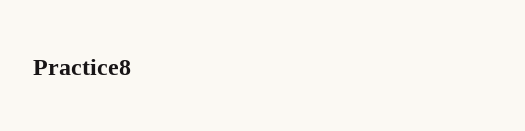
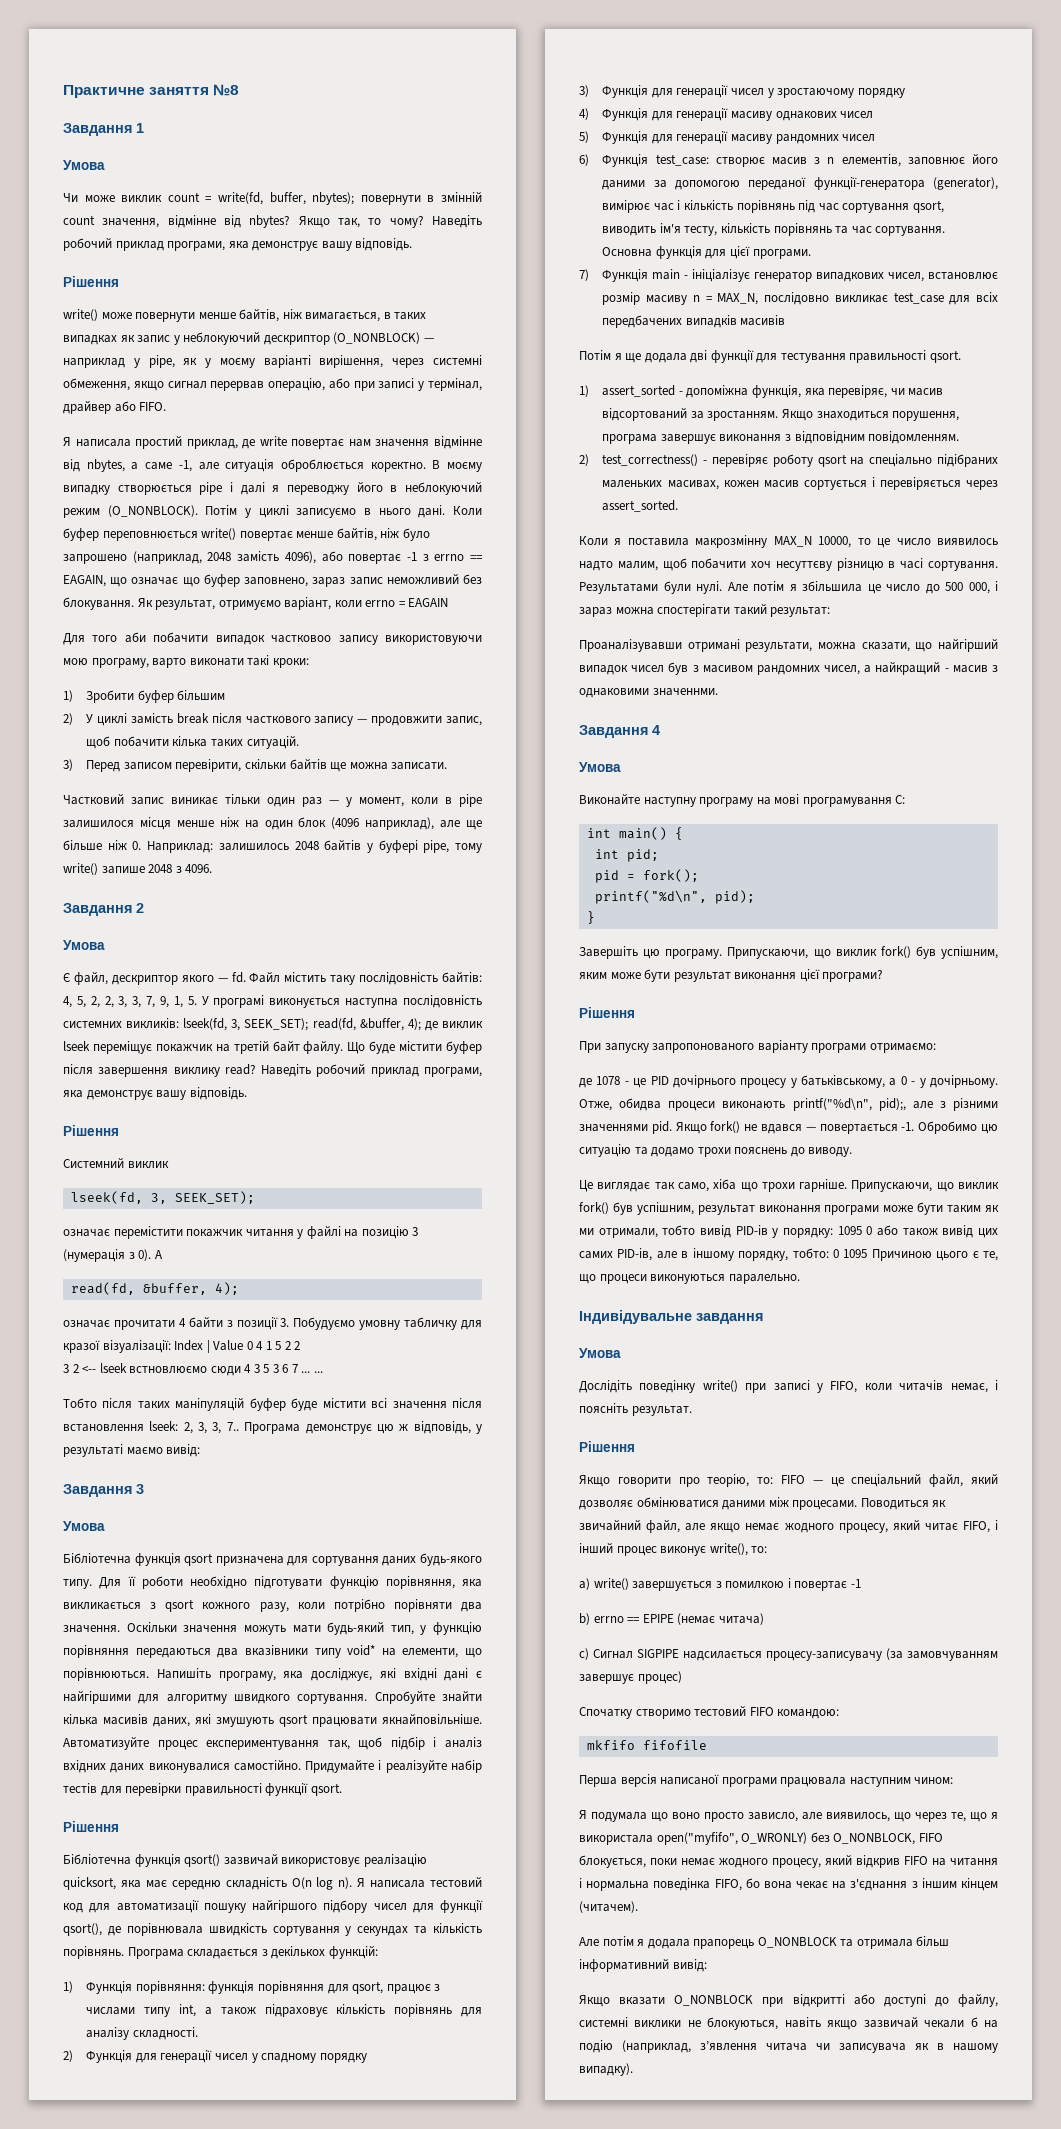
- Practice8
+ Практичне заняття №8
+ Завдання 1
+ Умова
+ Чи може виклик count = write(fd, buffer, nbytes); повернути в змінній count значення, відмінне від nbytes? Якщо так, то чому? Наведіть робочий приклад програми, яка демонструє вашу відповідь.
+ Рішення
+ write() може повернути менше байтів, ніж вимагається, в таких випадках як запис у неблокуючий дескриптор (O_NONBLOCK) — наприклад у pipe, як у моєму варіанті вирішення, через системні обмеження, якщо сигнал перервав операцію, або при записі у термінал, драйвер або FIFO.
+ Я написала простий приклад, де write повертає нам значення відмінне від nbytes, а саме -1, але ситуація оброблюється коректно. В моєму випадку створюється pipe і далі я переводжу його в неблокуючий режим (O_NONBLOCK). Потім у циклі записуємо в нього дані. Коли буфер переповнюється write() повертає менше байтів, ніж було запрошено (наприклад, 2048 замість 4096), або повертає -1 з errno == EAGAIN, що означає що буфер заповнено, зараз запис неможливий без блокування. Як результат, отримуємо варіант, коли errno = EAGAIN
+ Для того аби побачити випадок частковоо запису використовуючи мою програму, варто виконати такі кроки:
+ 1) Зробити буфер більшим
+ 2) У циклі замість break після часткового запису — продовжити запис, щоб побачити кілька таких ситуацій.
+ 3) Перед записом перевірити, скільки байтів ще можна записати.
+ Частковий запис виникає тільки один раз — у момент, коли в pipe залишилося місця менше ніж на один блок (4096 наприклад), але ще більше ніж 0. Наприклад: залишилось 2048 байтів у буфері pipe, тому write() запише 2048 з 4096.
+ Завдання 2
+ Умова
+ Є файл, дескриптор якого — fd. Файл містить таку послідовність байтів: 4, 5, 2, 2, 3, 3, 7, 9, 1, 5. У програмі виконується наступна послідовність системних викликів: lseek(fd, 3, SEEK_SET); read(fd, &buffer, 4); де виклик lseek переміщує покажчик на третій байт файлу. Що буде містити буфер після завершення виклику read? Наведіть робочий приклад програми, яка демонструє вашу відповідь.
+ Рішення
+ Системний виклик
+ lseek(fd, 3, SEEK_SET);
+ означає перемістити покажчик читання у файлі на позицію 3 (нумерація з 0). А
+ read(fd, &buffer, 4);
+ означає прочитати 4 байти з позиції 3. Побудуємо умовну табличку для кразої візуалізації: Index | Value 0 4 1 5 2 2
+ 3 2 <-- lseek встновлюємо сюди 4 3 5 3 6 7 ... ...
+ Тобто після таких маніпуляцій буфер буде містити всі значення після встановлення lseek: 2, 3, 3, 7.. Програма демонструє цю ж відповідь, у результаті маємо вивід:
+ Завдання 3
+ Умова
+ Бібліотечна функція qsort призначена для сортування даних будь-якого типу. Для її роботи необхідно підготувати функцію порівняння, яка викликається з qsort кожного разу, коли потрібно порівняти два значення. Оскільки значення можуть мати будь-який тип, у функцію порівняння передаються два вказівники типу void* на елементи, що порівнюються. Напишіть програму, яка досліджує, які вхідні дані є найгіршими для алгоритму швидкого сортування. Спробуйте знайти кілька масивів даних, які змушують qsort працювати якнайповільніше. Автоматизуйте процес експериментування так, щоб підбір і аналіз вхідних даних виконувалися самостійно. Придумайте і реалізуйте набір тестів для перевірки правильності функції qsort.
+ Рішення
+ Бібліотечна функція qsort() зазвичай використовує реалізацію quicksort, яка має середню складність O(n log n). Я написала тестовий код для автоматизації пошуку найгіршого підбору чисел для функції qsort(), де порівнювала швидкість сортування у секундах та кількість порівнянь. Програма складається з декількох функцій:
+ 1) Функція порівняння: функція порівняння для qsort, працює з числами типу int, а також підраховує кількість порівнянь для аналізу складності.
+ 2) Функція для генерації чисел у спадному порядку
+ 3) Функція для генерації чисел у зростаючому порядку
+ 4) Функція для генерації масиву однакових чисел
+ 5) Функція для генерації масиву рандомних чисел
+ 6) Функція test_case: cтворює масив з n елементів, заповнює його даними за допомогою переданої функції-генератора (generator), вимірює час і кількість порівнянь під час сортування qsort, виводить ім'я тесту, кількість порівнянь та час сортування. Основна функція для цієї програми.
+ 7) Функція main - ініціалізує генератор випадкових чисел, встановлює розмір масиву n = MAX_N, послідовно викликає test_case для всіх передбачених випадків масивів
+ Потім я ще додала дві функції для тестування правильності qsort.
+ 1) assert_sorted - допоміжна функція, яка перевіряє, чи масив відсортований за зростанням. Якщо знаходиться порушення, програма завершує виконання з відповідним повідомленням.
+ 2) test_correctness() - перевіряє роботу qsort на спеціально підібраних маленьких масивах, кожен масив сортується і перевіряється через assert_sorted.
+ Коли я поставила макрозмінну MAX_N 10000, то це число виявилось надто малим, щоб побачити хоч несуттєву різницю в часі сортування. Результатами були нулі. Але потім я збільшила це число до 500 000, і зараз можна спостерігати такий результат:
+ Проаналізувавши отримані результати, можна сказати, що найгірший випадок чисел був з масивом рандомних чисел, а найкращий - масив з однаковими значеннми.
+ Завдання 4
+ Умова
+ Виконайте наступну програму на мові програмування С:
+ int main() {
+ int pid;
+ pid = fork();
+ printf("%d\n", pid);
+ }
+ Завершіть цю програму. Припускаючи, що виклик fork() був успішним, яким може бути результат виконання цієї програми?
+ Рішення
+ При запуску запропонованого варіанту програми отримаємо:
+ де 1078 - це PID дочірнього процесу у батьківському, а 0 - у дочірньому. Отже, обидва процеси виконають printf("%d\n", pid);, але з різними значеннями pid. Якщо fork() не вдався — повертається -1. Обробимо цю ситуацію та додамо трохи пояснень до виводу.
+ Це виглядає так само, хіба що трохи гарніше. Припускаючи, що виклик fork() був успішним, результат виконання програми може бути таким як ми отримали, тобто вивід PID-ів у порядку: 1095 0 або також вивід цих самих PID-ів, але в іншому порядку, тобто: 0 1095 Причиною цього є те, що процеси виконуються паралельно.
+ Індивідувальне завдання
+ Умова
+ Дослідіть поведінку write() при записі у FIFO, коли читачів немає, і поясніть результат.
+ Рішення
+ Якщо говорити про теорію, то: FIFO — це спеціальний файл, який дозволяє обмінюватися даними між процесами. Поводиться як звичайний файл, але якщо немає жодного процесу, який читає FIFO, і інший процес виконує write(), то:
+ a) write() завершується з помилкою і повертає -1
+ b) errno == EPIPE (немає читача)
+ c) Сигнал SIGPIPE надсилається процесу-записувачу (за замовчуванням завершує процес)
+ Спочатку створимо тестовий FIFO командою:
+ mkfifo fifofile
+ Перша версія написаної програми працювала наступним чином:
+ Я подумала що воно просто зависло, але виявилось, що через те, що я використала open("myfifo", O_WRONLY) без O_NONBLOCK, FIFO блокується, поки немає жодного процесу, який відкрив FIFO на читання і нормальна поведінка FIFO, бо вона чекає на з'єднання з іншим кінцем (читачем).
+ Але потім я додала прапорець O_NONBLOCK та отримала більш інформативний вивід:
+ Якщо вказати O_NONBLOCK при відкритті або доступі до файлу, системні виклики не блокуються, навіть якщо зазвичай чекали б на подію (наприклад, з’явлення читача чи записувача як в нашому випадку).

